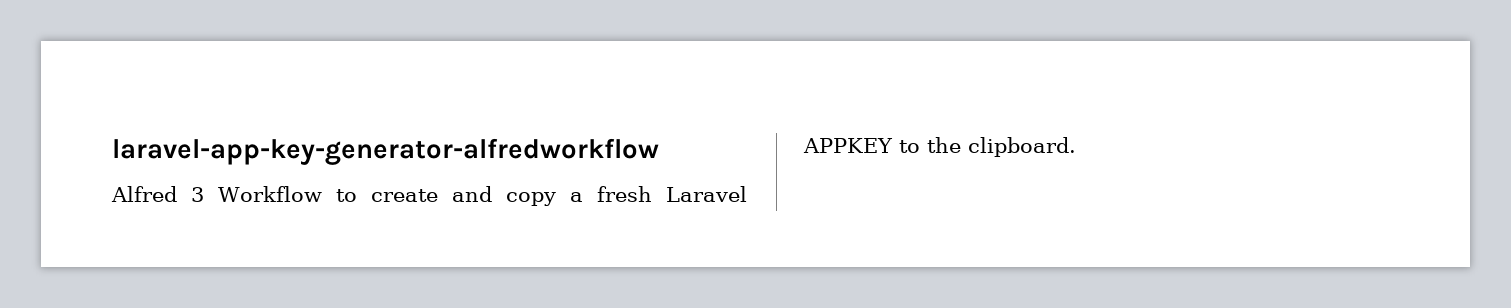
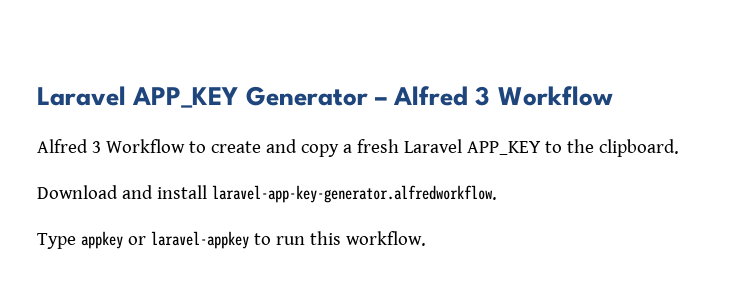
- laravel-app-key-generator-alfredworkflow
+ Laravel APP_KEY Generator – Alfred 3 Workflow
- Alfred 3 Workflow to create and copy a fresh Laravel APPKEY to the clipboard.
+ Alfred 3 Workflow to create and copy a fresh Laravel APP_KEY to the clipboard.
+ Download and install laravel-app-key-generator.alfredworkflow.
+ Type appkey or laravel-appkey to run this workflow.

